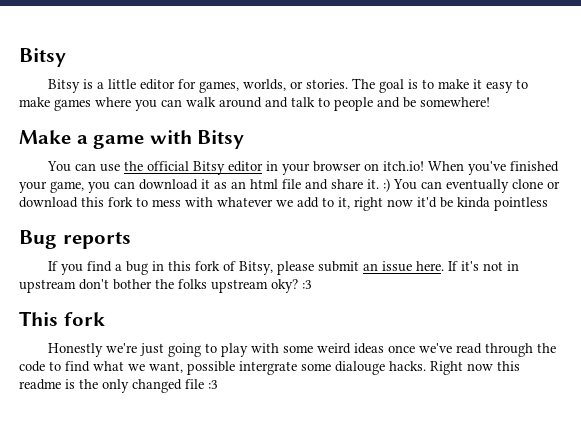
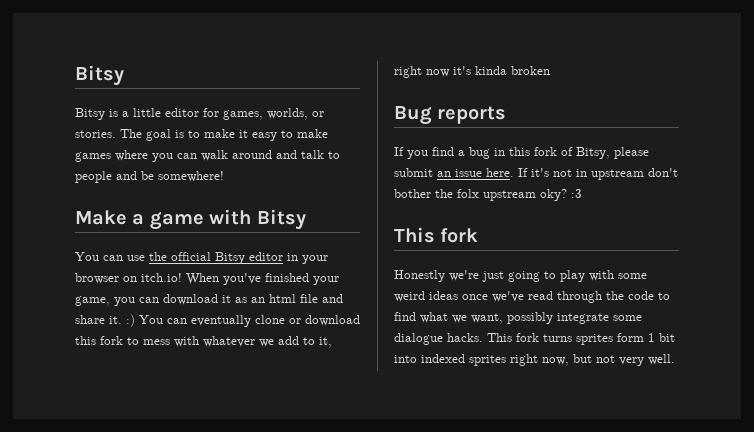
- When you've finished your game, you can download it as an html file and share it. :) You can eventually clone or download this fork to mess with whatever we add to it, right now it'd be kinda pointless
+ When you've finished your game, you can download it as an html file and share it. :) You can eventually clone or download this fork to mess with whatever we add to it, right now it's kinda broken
- If it's not in upstream don't bother the folks upstream oky? :3
+ If it's not in upstream don't bother the folx upstream oky? :3
- Honestly we're just going to play with some weird ideas once we've read through the code to find what we want, possible intergrate some dialouge hacks. Right now this readme is the only changed file :3
+ Honestly we're just going to play with some weird ideas once we've read through the code to find what we want, possibly integrate some dialogue hacks. This fork turns sprites form 1 bit into indexed sprites right now, but not very well.

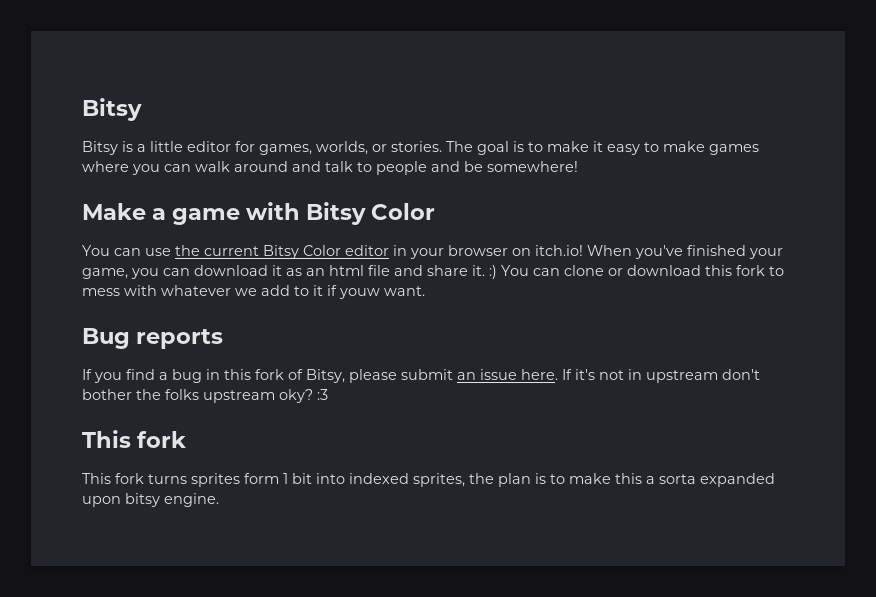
- Make a game with Bitsy
+ Make a game with Bitsy Color
- You can use the official Bitsy editor in your browser on itch.io!
+ You can use the current Bitsy Color editor in your browser on itch.io!
- When you've finished your game, you can download it as an html file and share it. :) You can eventually clone or download this fork to mess with whatever we add to it, right now it's kinda broken
+ When you've finished your game, you can download it as an html file and share it. :) You can clone or download this fork to mess with whatever we add to it if youw want.
- If it's not in upstream don't bother the folx upstream oky? :3
+ If it's not in upstream don't bother the folks upstream oky? :3
- Honestly we're just going to play with some weird ideas once we've read through the code to find what we want, possibly integrate some dialogue hacks. This fork turns sprites form 1 bit into indexed sprites right now, but not very well.
+ This fork turns sprites form 1 bit into indexed sprites, the plan is to make this a sorta expanded upon bitsy engine.

